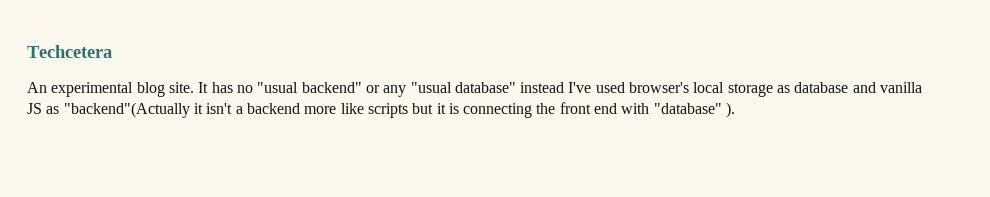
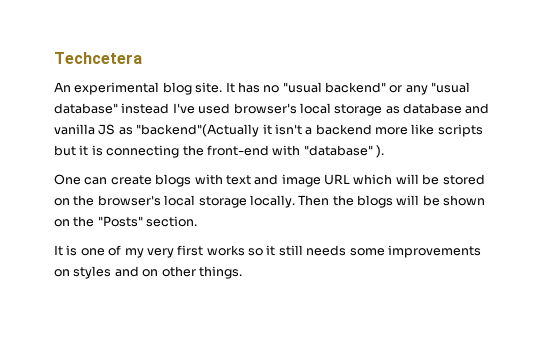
- It has no "usual backend" or any "usual database" instead I've used browser's local storage as database and vanilla JS as "backend"(Actually it isn't a backend more like scripts but it is connecting the front end with "database" ).
+ It has no "usual backend" or any "usual database" instead I've used browser's local storage as database and vanilla JS as "backend"(Actually it isn't a backend more like scripts but it is connecting the front-end with "database" ).
+ One can create blogs with text and image URL which will be stored on the browser's local storage locally. Then the blogs will be shown on the "Posts" section.
+ It is one of my very first works so it still needs some improvements on styles and on other things.

